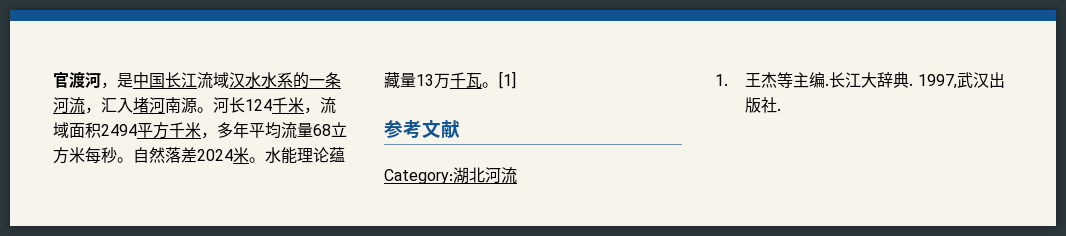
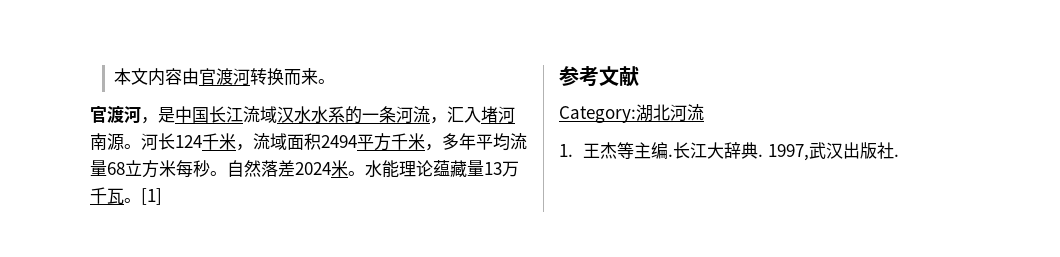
+ 本文内容由官渡河转换而来。

